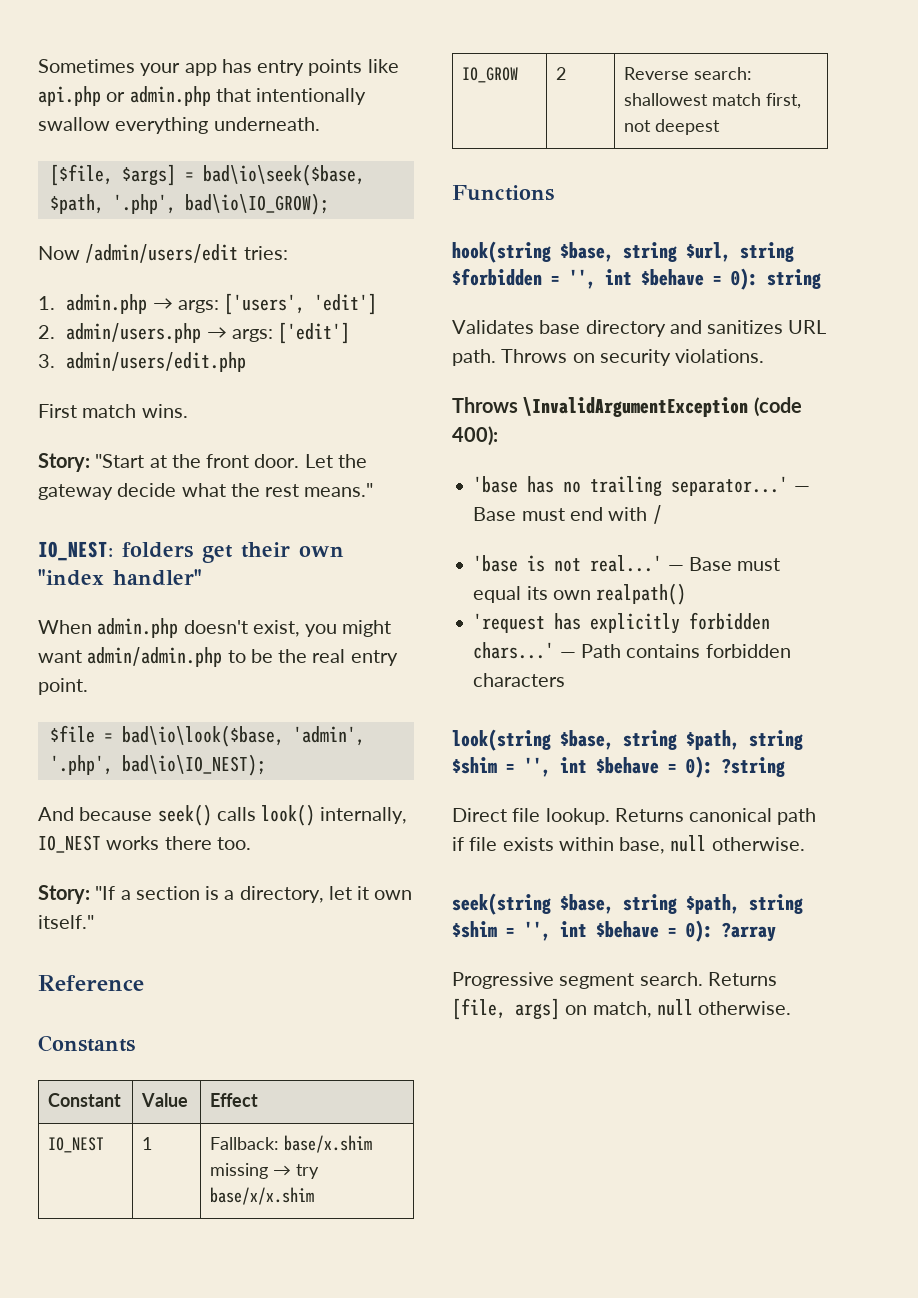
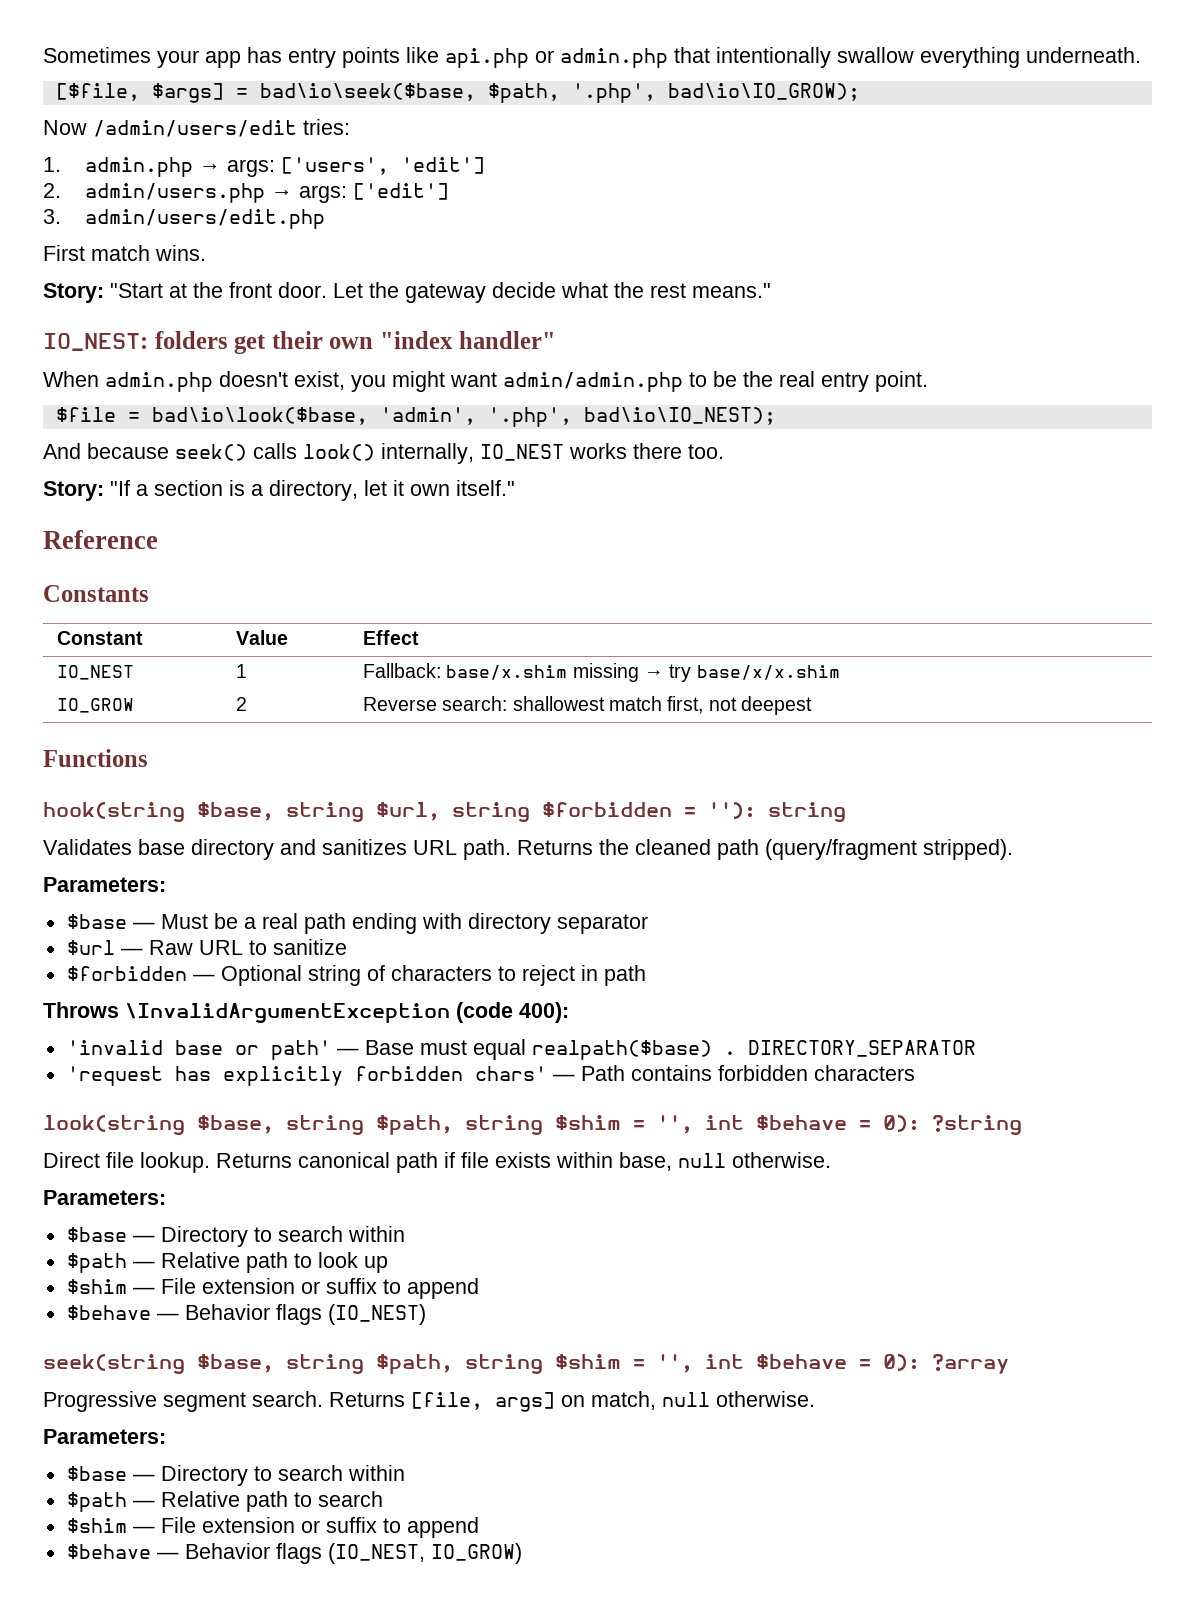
- hook(string $base, string $url, string $forbidden = '', int $behave = 0): string
+ hook(string $base, string $url, string $forbidden = ''): string
- Throws on security violations.
+ Returns the cleaned path (query/fragment stripped).
+ Parameters:
+ $base — Must be a real path ending with directory separator
+ $url — Raw URL to sanitize
+ $forbidden — Optional string of characters to reject in path
  Throws \InvalidArgumentException (code 400):
- 'base has no trailing separator...' — Base must end with /
- 'base is not real...' — Base must equal its own realpath()
+ 'invalid base or path' — Base must equal realpath($base) . DIRECTORY_SEPARATOR
- 'request has explicitly forbidden chars...' — Path contains forbidden characters
+ 'request has explicitly forbidden chars' — Path contains forbidden characters
  Returns canonical path if file exists within base, null otherwise.
+ Parameters:
+ $base — Directory to search within
+ $path — Relative path to look up
+ $shim — File extension or suffix to append
+ $behave — Behavior flags (IO_NEST)
  Returns [file, args] on match, null otherwise.
+ Parameters:
+ $base — Directory to search within
+ $path — Relative path to search
+ $shim — File extension or suffix to append
+ $behave — Behavior flags (IO_NEST, IO_GROW)

